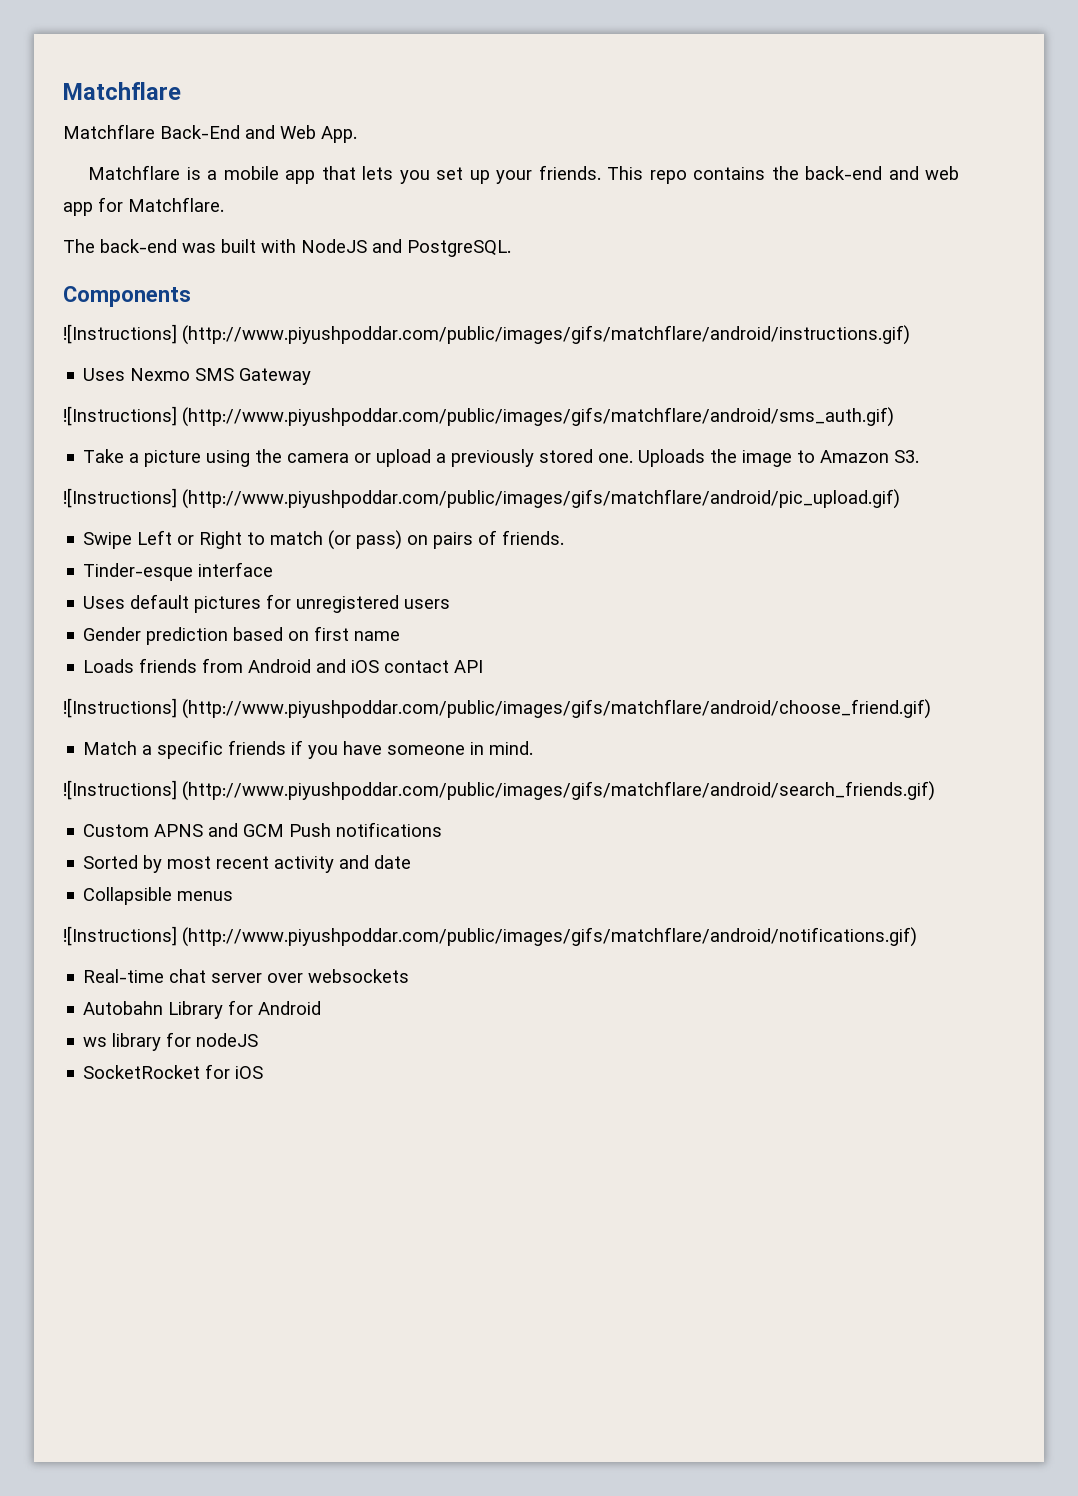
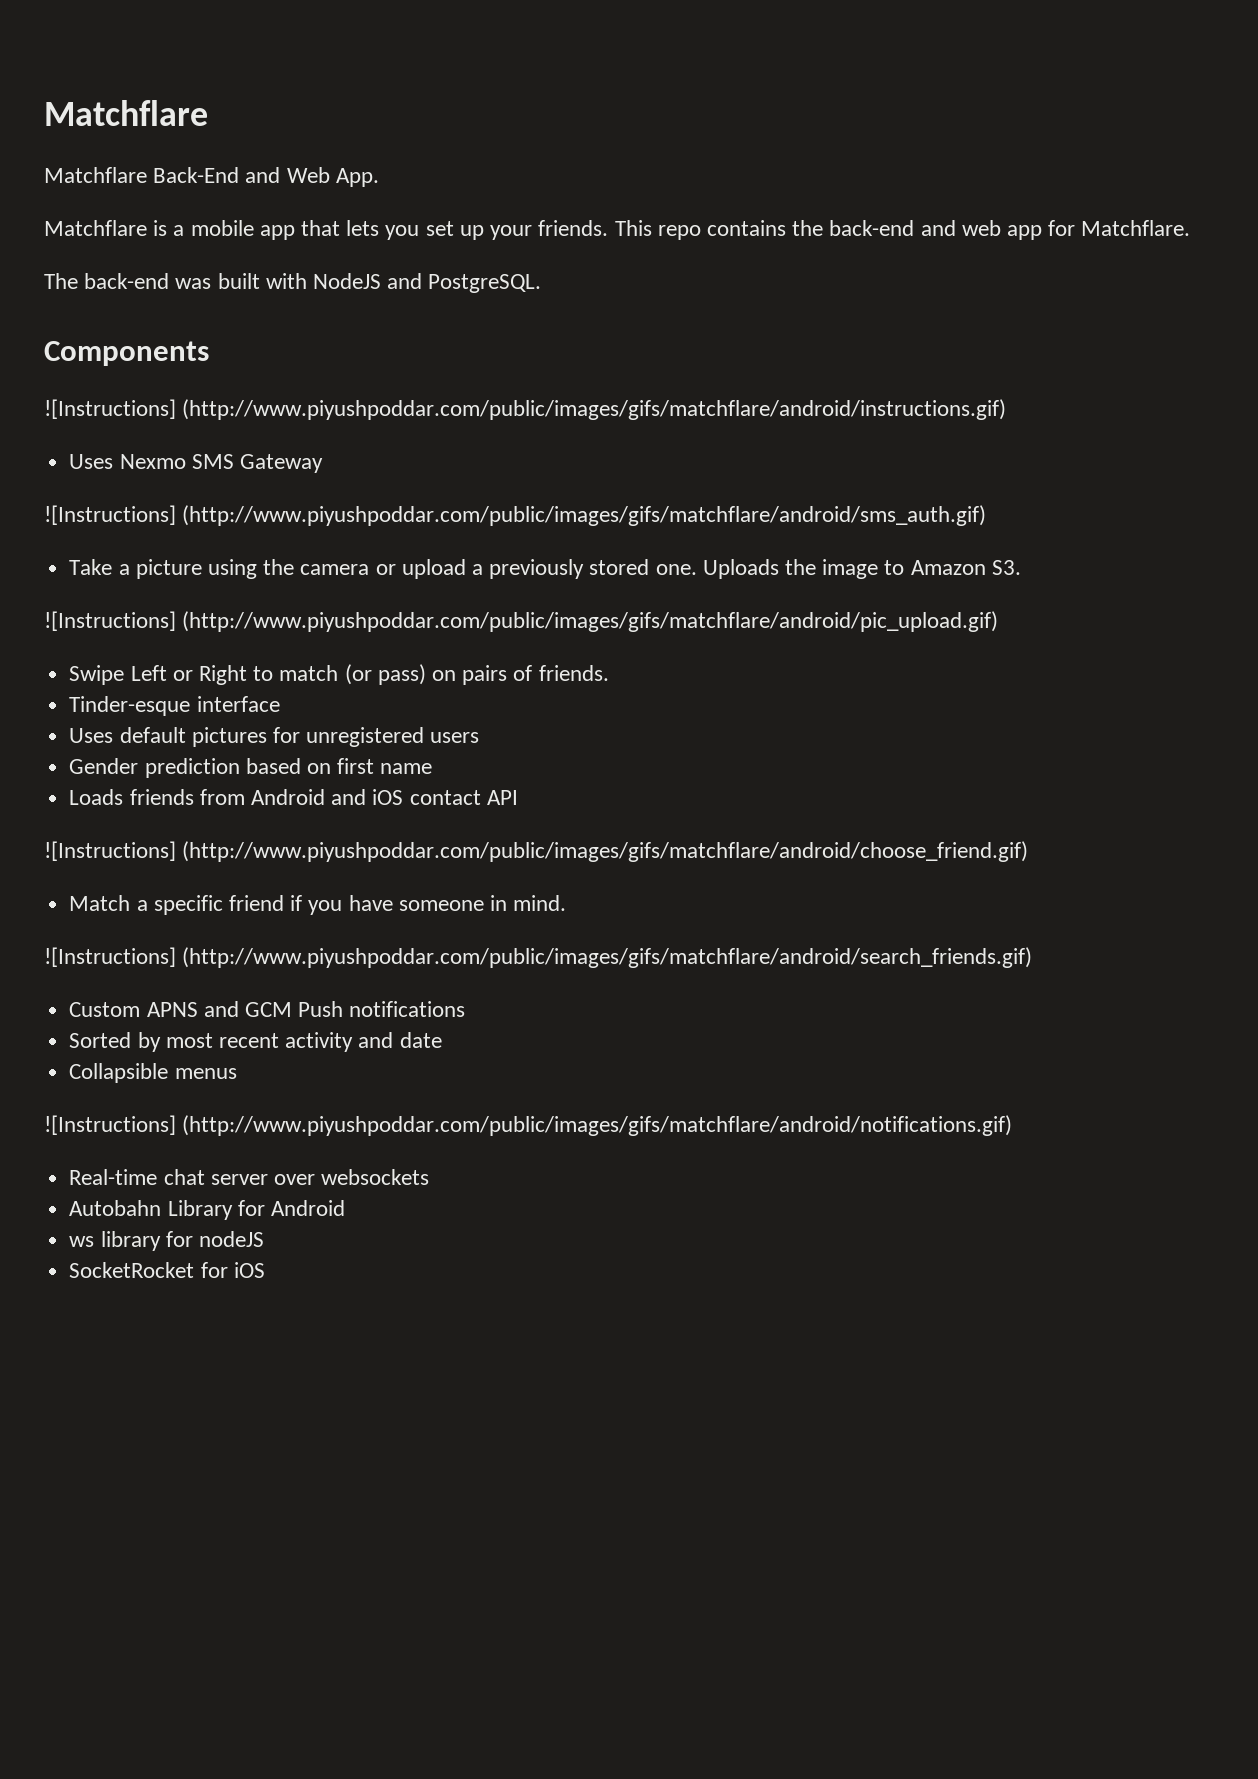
- Match a specific friends if you have someone in mind.
+ Match a specific friend if you have someone in mind.

